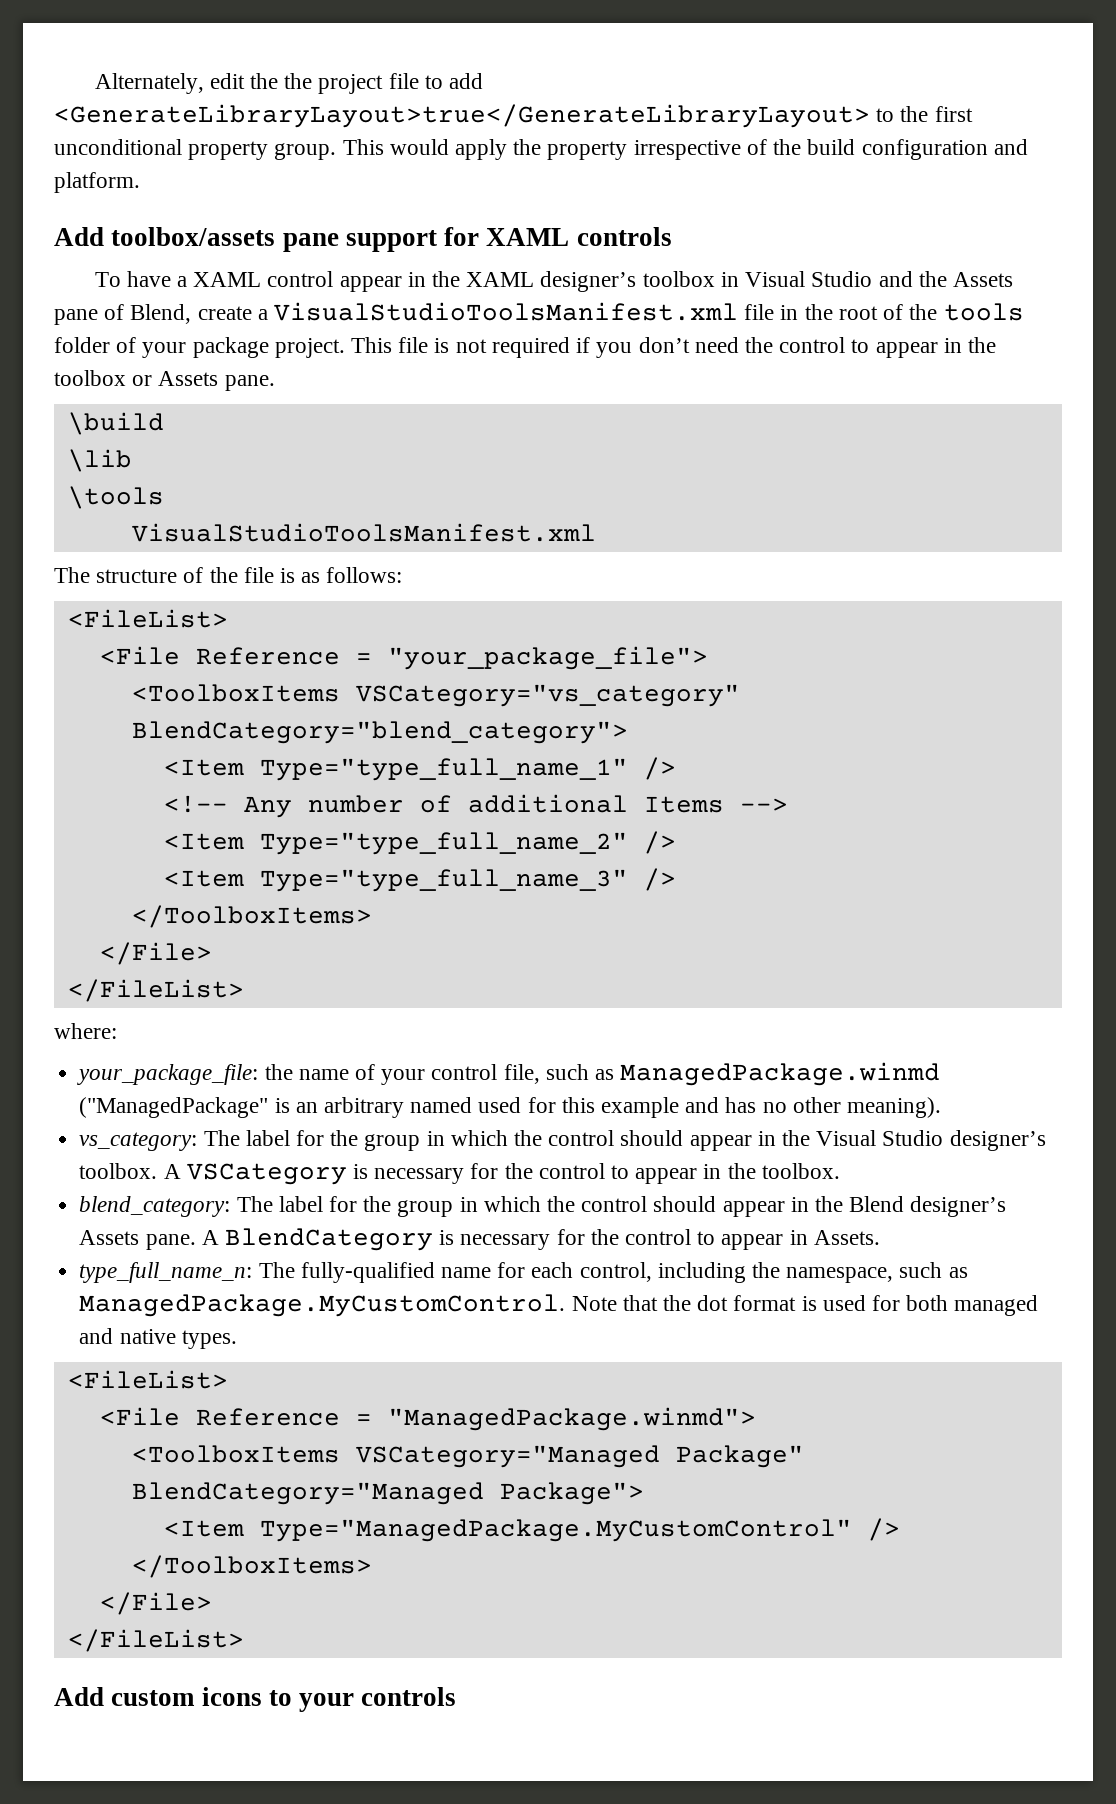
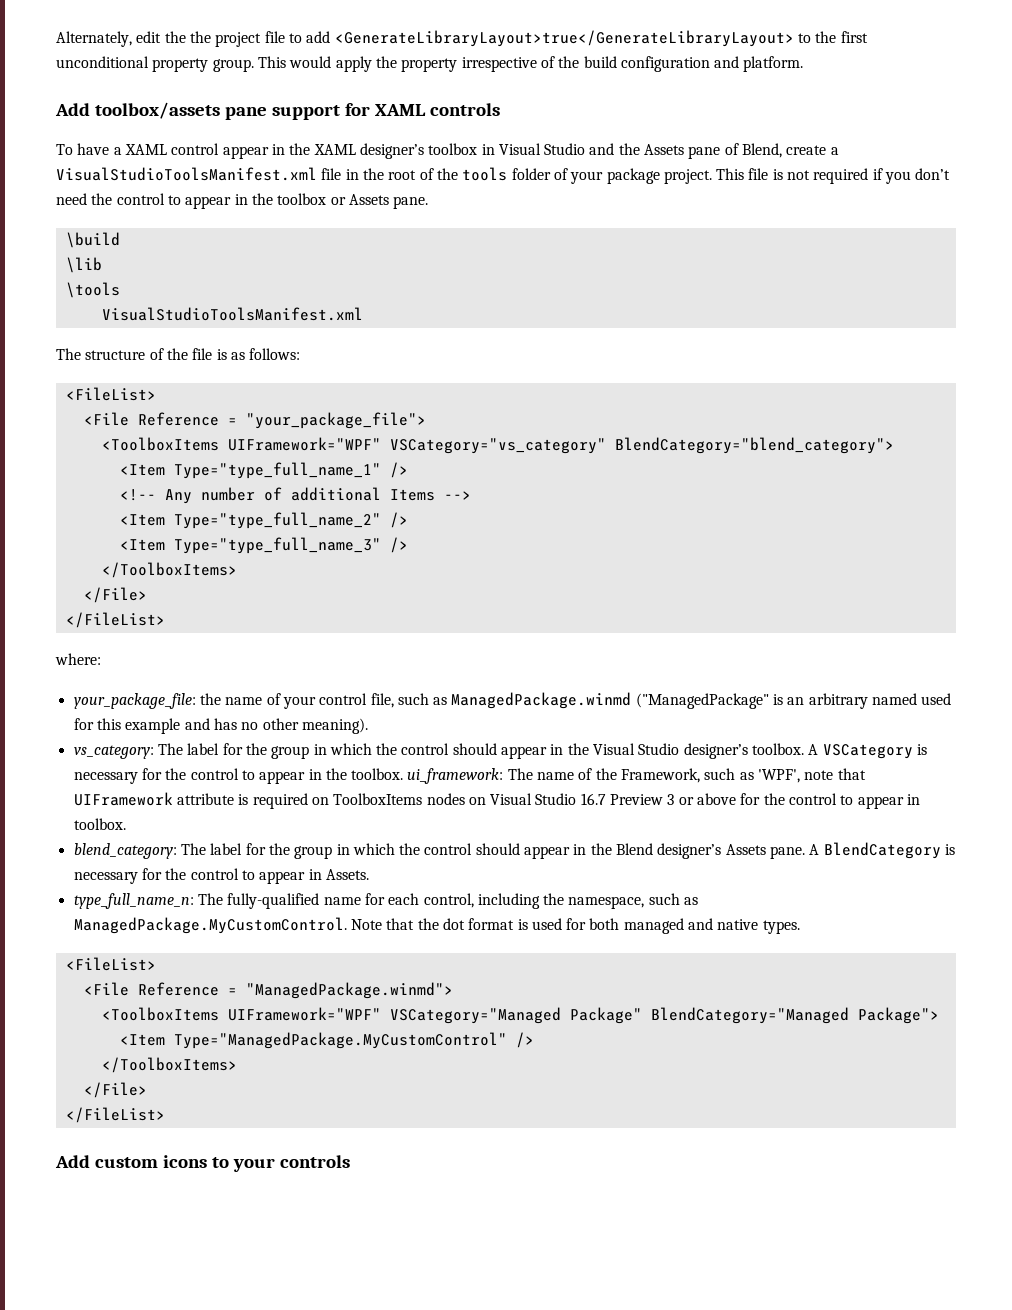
- <ToolboxItems VSCategory="vs_category" BlendCategory="blend_category">
+ <ToolboxItems UIFramework="WPF" VSCategory="vs_category" BlendCategory="blend_category">
- A VSCategory is necessary for the control to appear in the toolbox.
+ A VSCategory is necessary for the control to appear in the toolbox. ui_framework: The name of the Framework, such as 'WPF', note that UIFramework attribute is required on ToolboxItems nodes on Visual Studio 16.7 Preview 3 or above for the control to appear in toolbox.
- <ToolboxItems VSCategory="Managed Package" BlendCategory="Managed Package">
+ <ToolboxItems UIFramework="WPF" VSCategory="Managed Package" BlendCategory="Managed Package">

